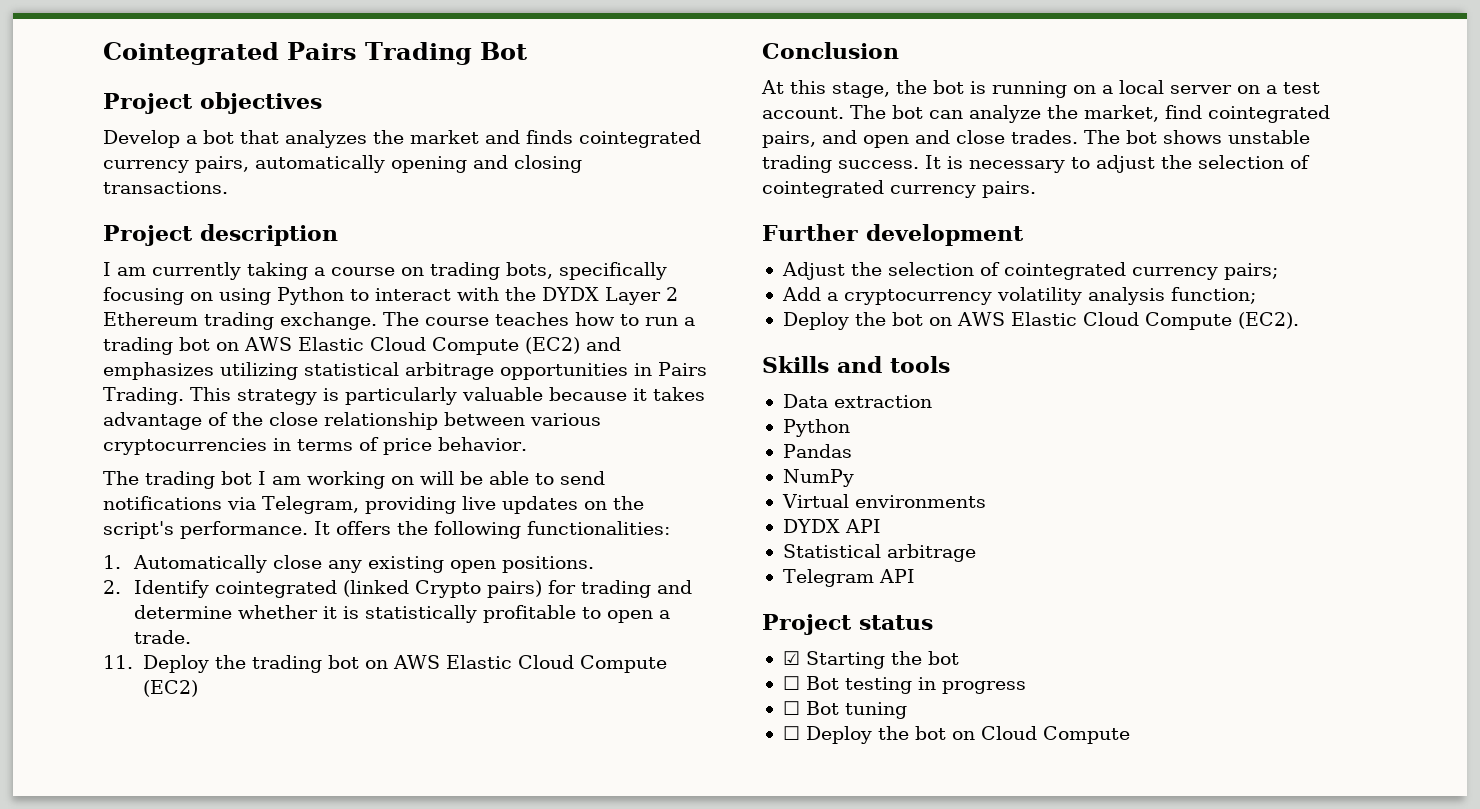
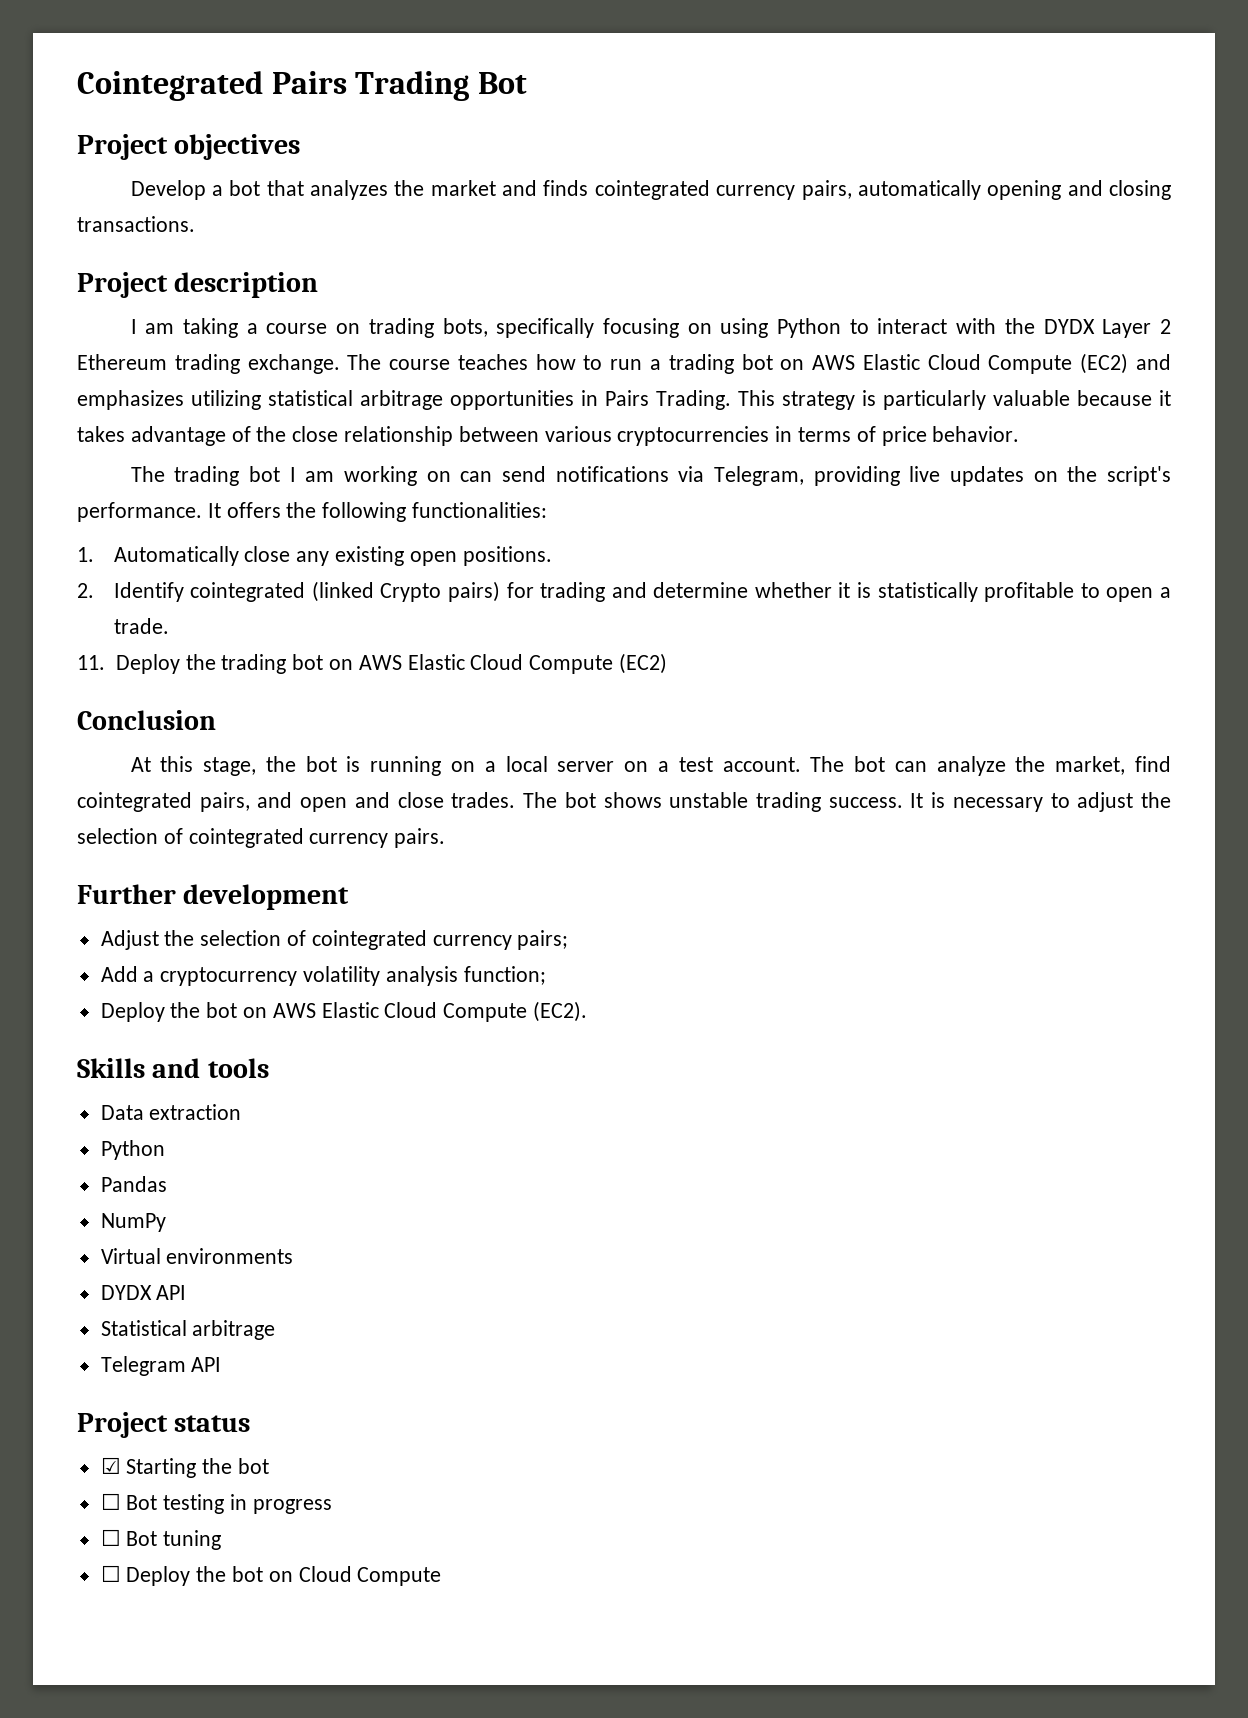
- I am currently taking a course on trading bots, specifically focusing on using Python to interact with the DYDX Layer 2 Ethereum trading exchange.
+ I am taking a course on trading bots, specifically focusing on using Python to interact with the DYDX Layer 2 Ethereum trading exchange.
- The trading bot I am working on will be able to send notifications via Telegram, providing live updates on the script's performance.
+ The trading bot I am working on can send notifications via Telegram, providing live updates on the script's performance.

